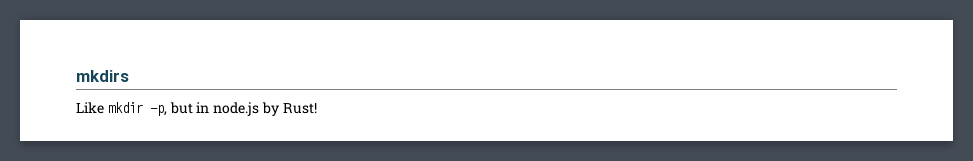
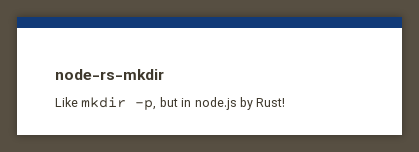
- mkdirs
+ node-rs-mkdir

